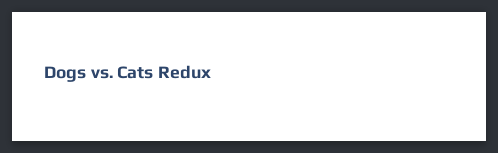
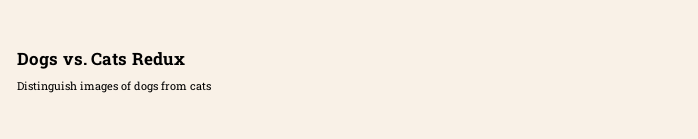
+ Distinguish images of dogs from cats

